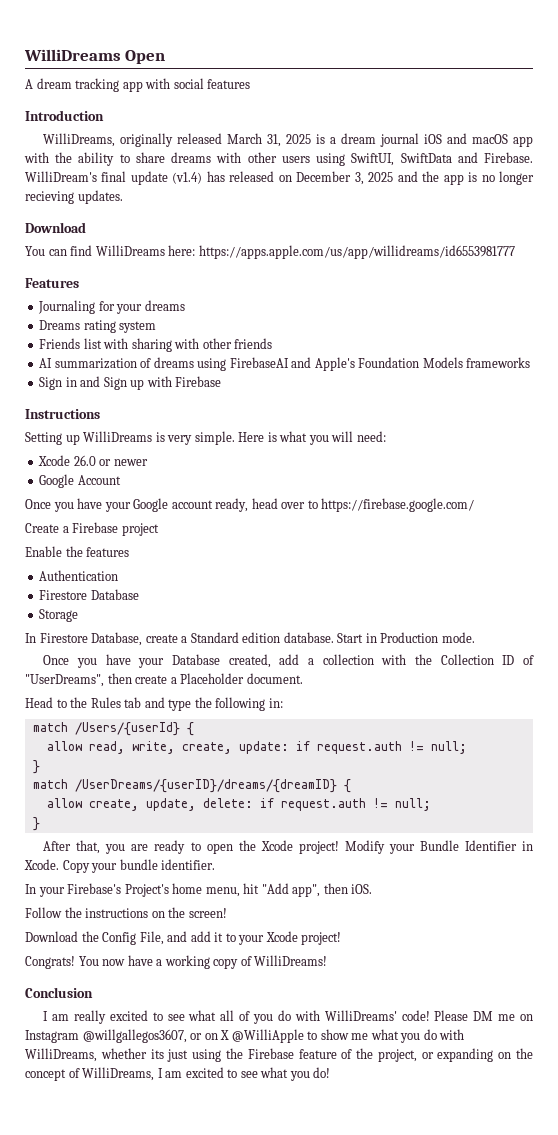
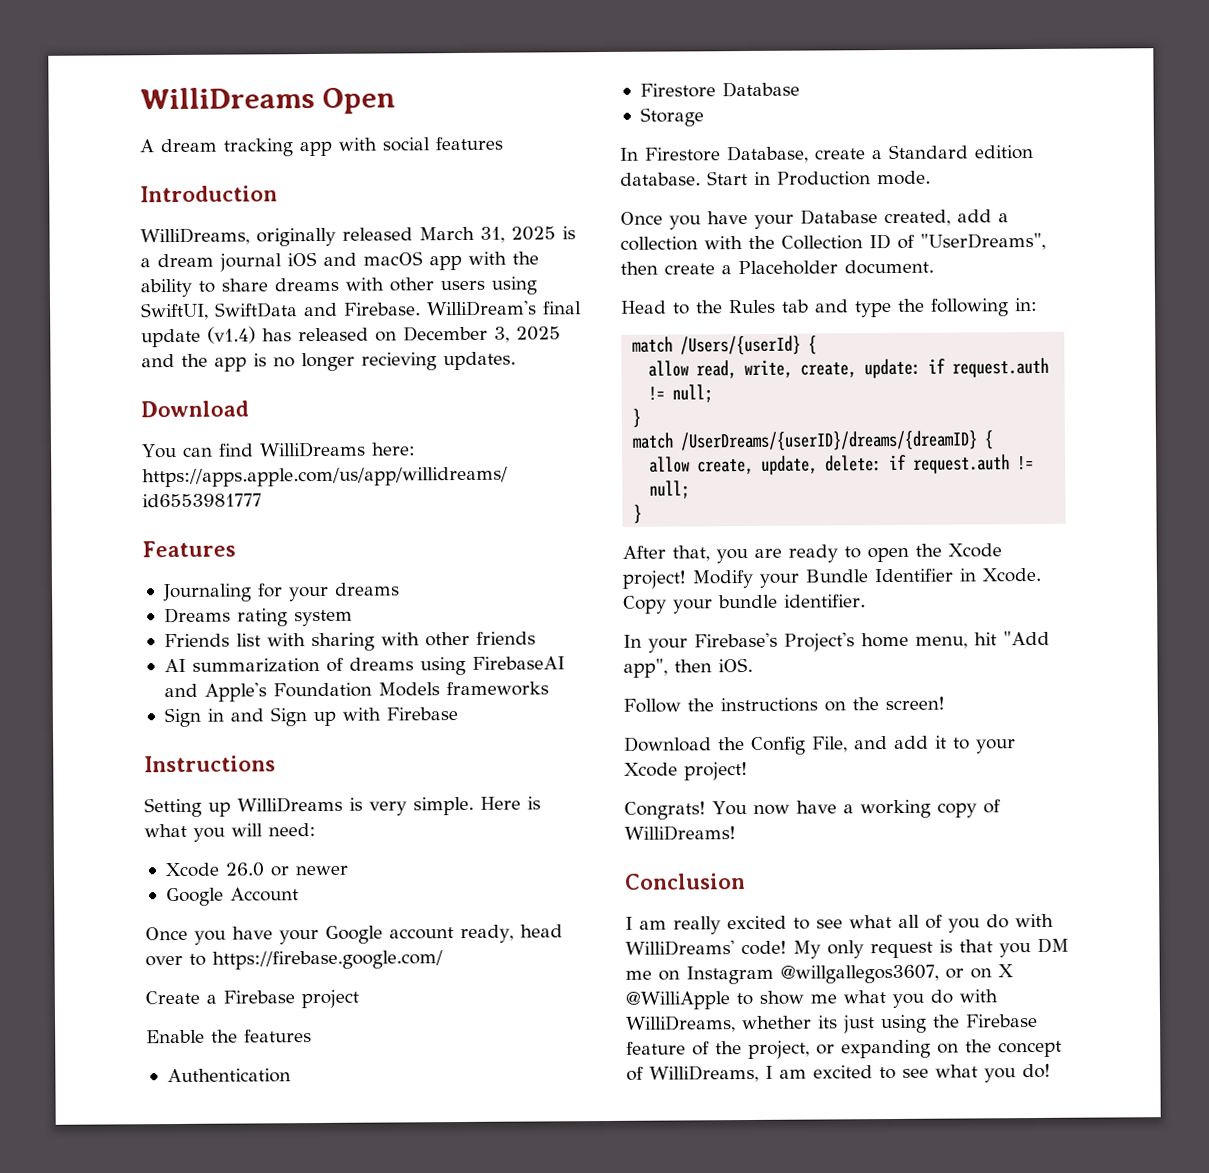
- Please DM me on Instagram @willgallegos3607, or on X @WilliApple to show me what you do with WilliDreams, whether its just using the Firebase feature of the project, or expanding on the concept of WilliDreams, I am excited to see what you do!
+ My only request is that you DM me on Instagram @willgallegos3607, or on X @WilliApple to show me what you do with WilliDreams, whether its just using the Firebase feature of the project, or expanding on the concept of WilliDreams, I am excited to see what you do!

